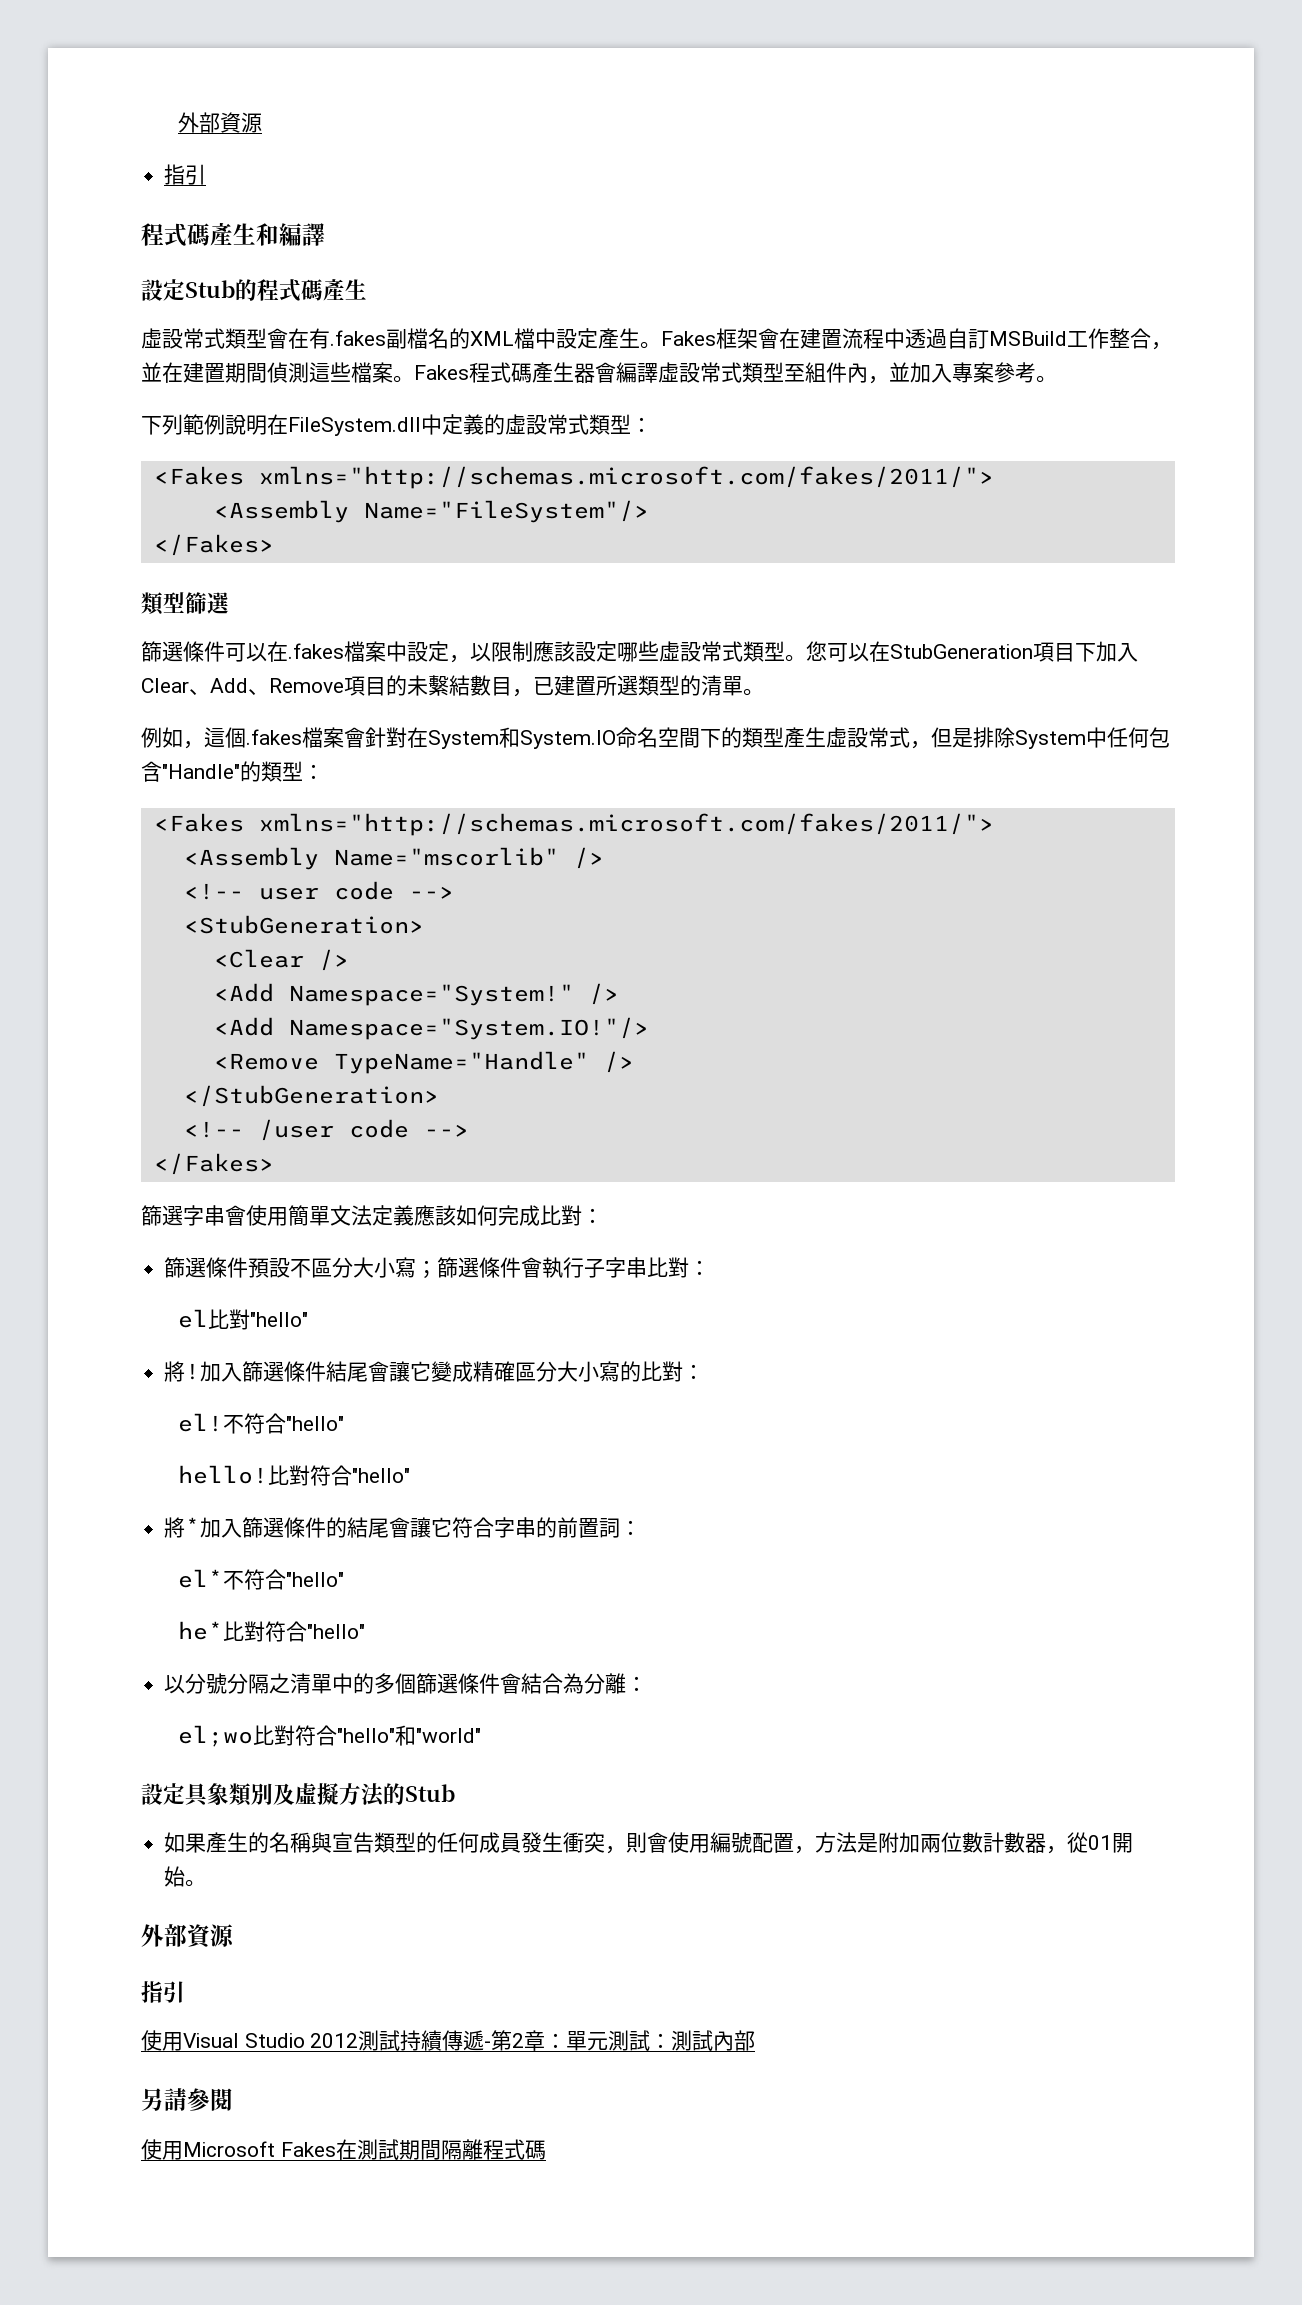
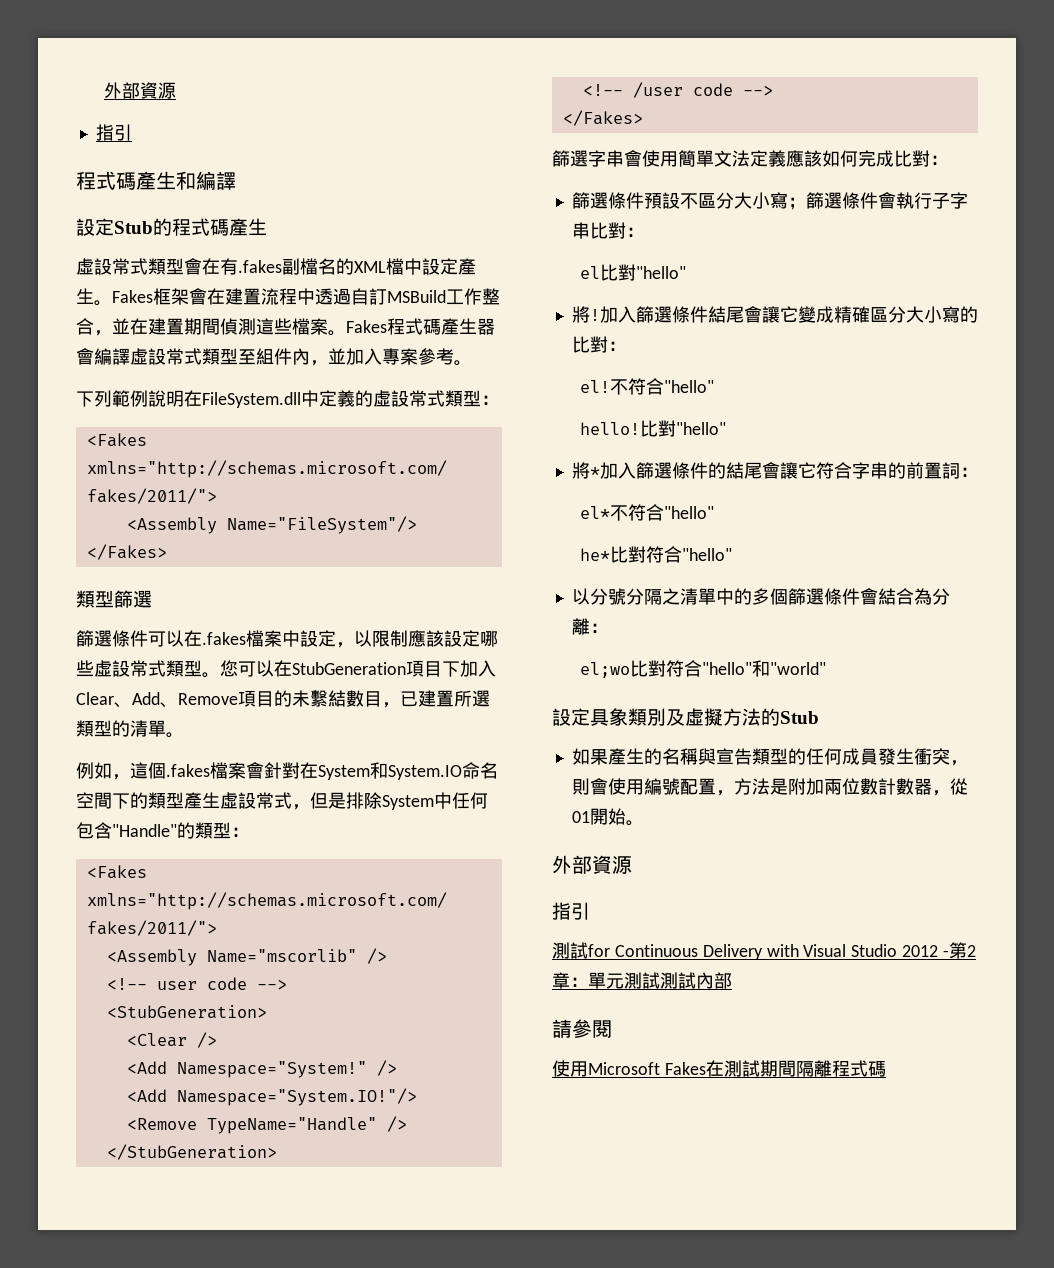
- hello!比對符合"hello"
+ hello!比對"hello"
- 使用Visual Studio 2012測試持續傳遞-第2章：單元測試：測試內部
+ 測試for Continuous Delivery with Visual Studio 2012 -第2章：單元測試測試內部
- 另請參閱
+ 請參閱

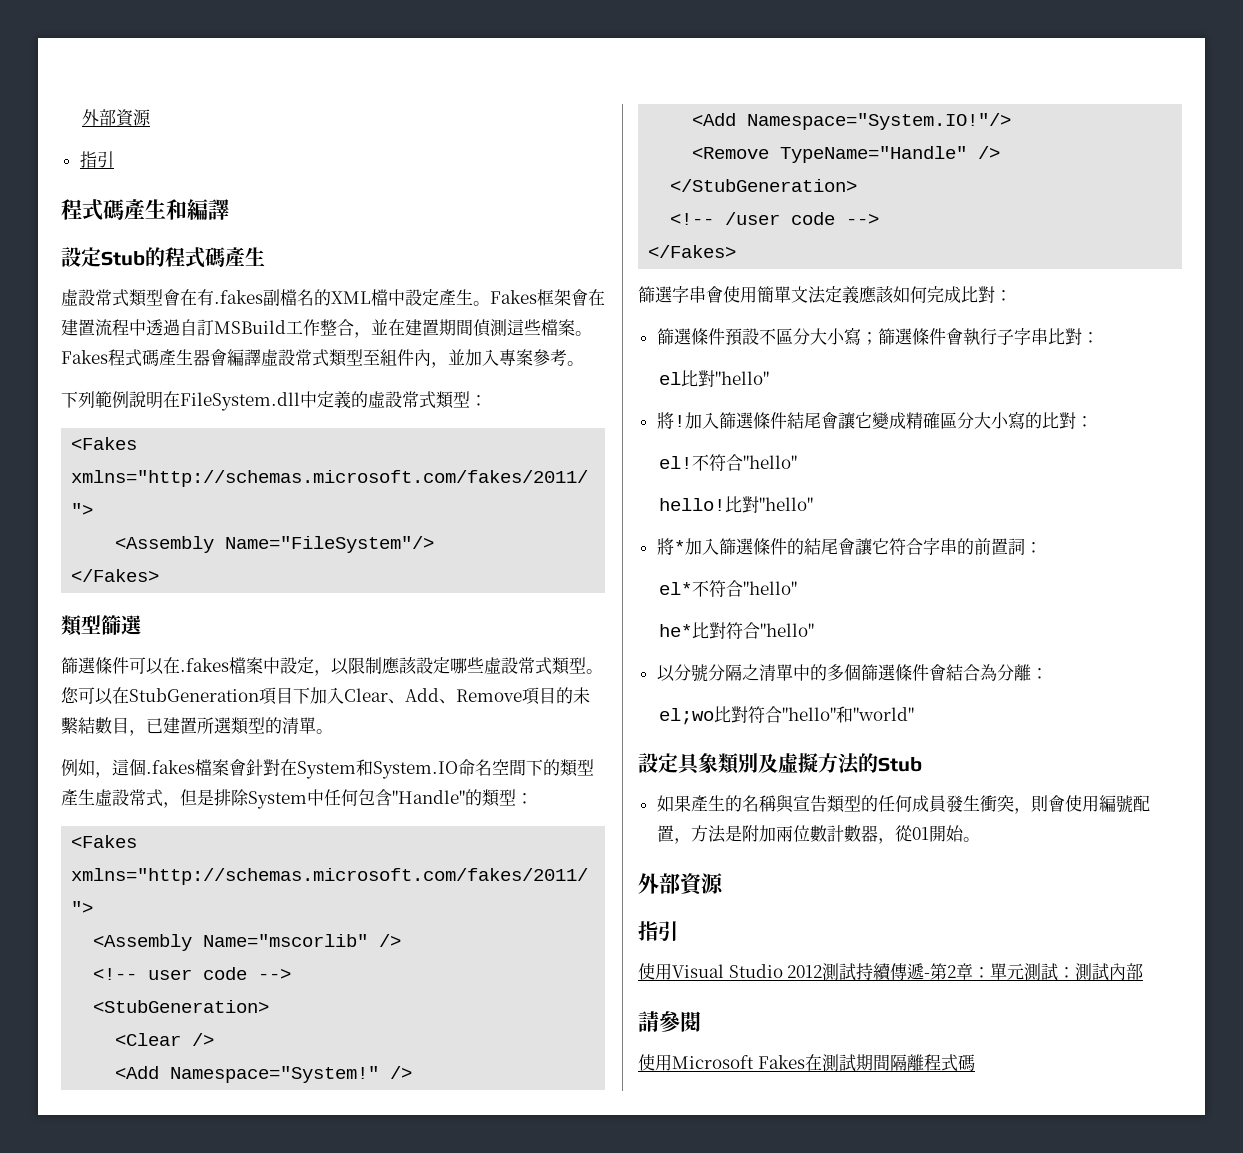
- 測試for Continuous Delivery with Visual Studio 2012 -第2章：單元測試測試內部
+ 使用Visual Studio 2012測試持續傳遞-第2章：單元測試：測試內部

